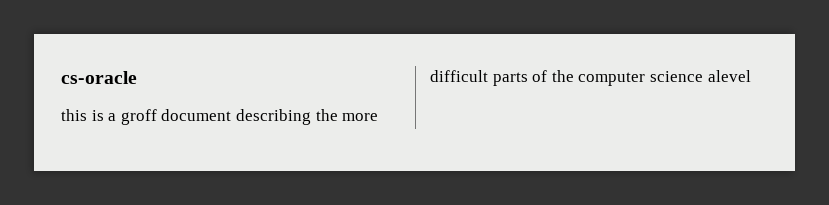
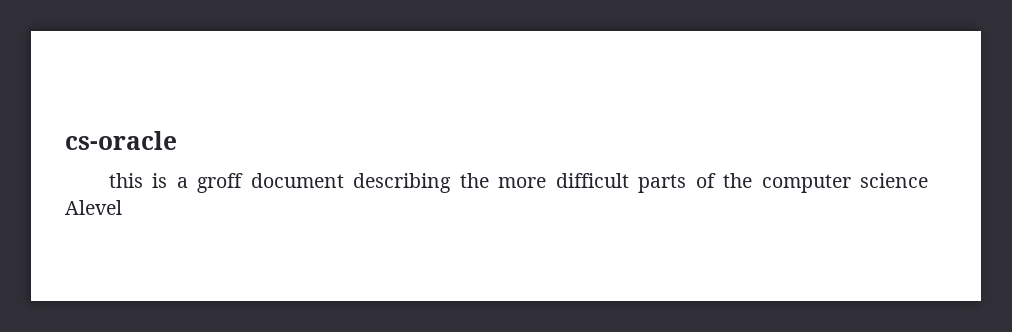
- this is a groff document describing the more difficult parts of the computer science alevel
+ this is a groff document describing the more difficult parts of the computer science Alevel

